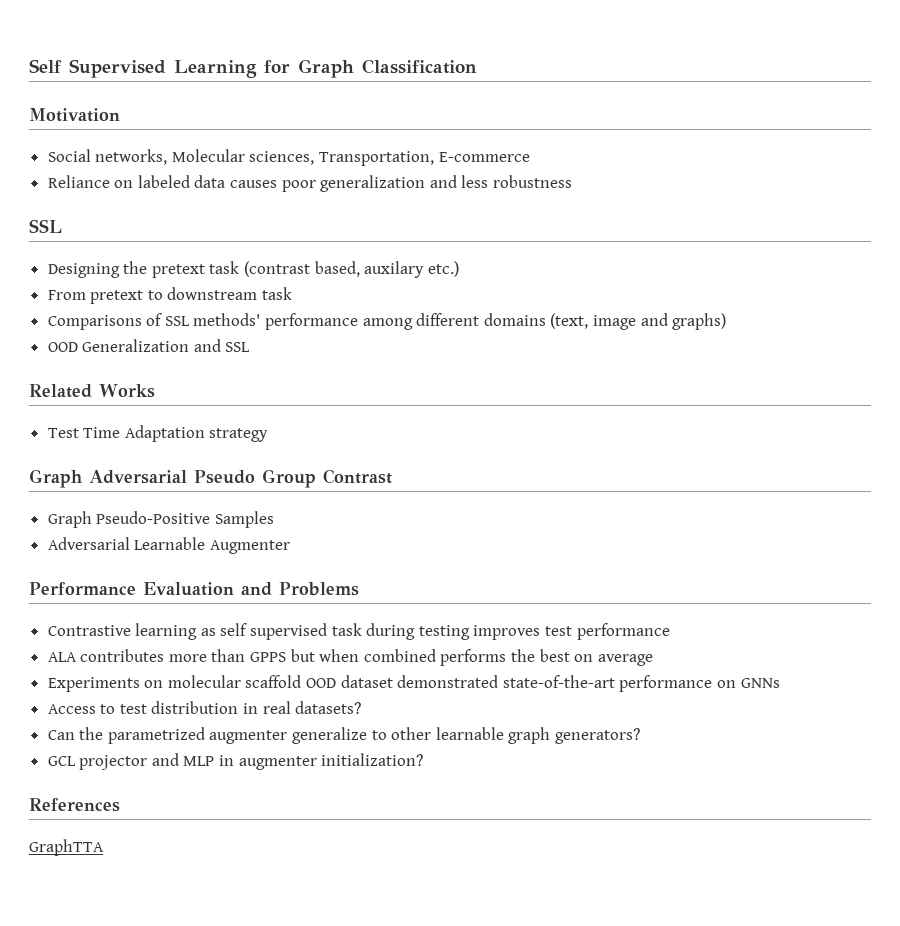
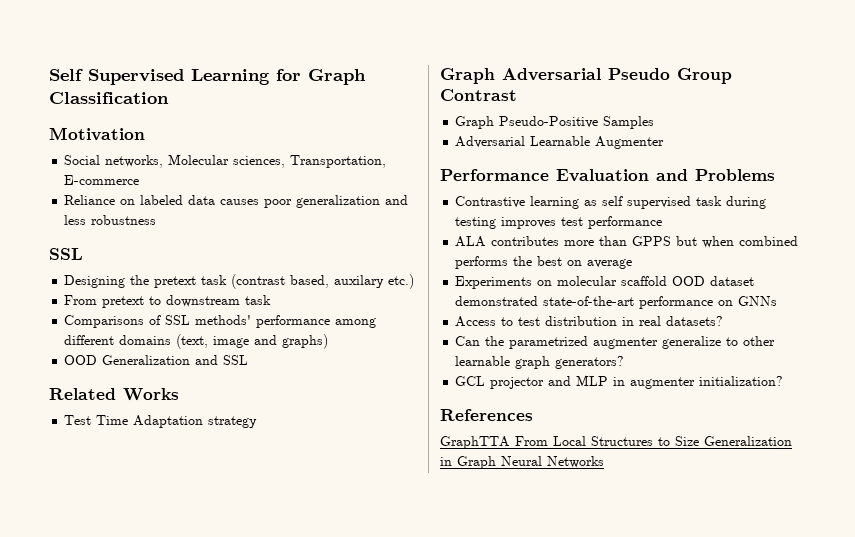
- GraphTTA
+ GraphTTA From Local Structures to Size Generalization in Graph Neural Networks

